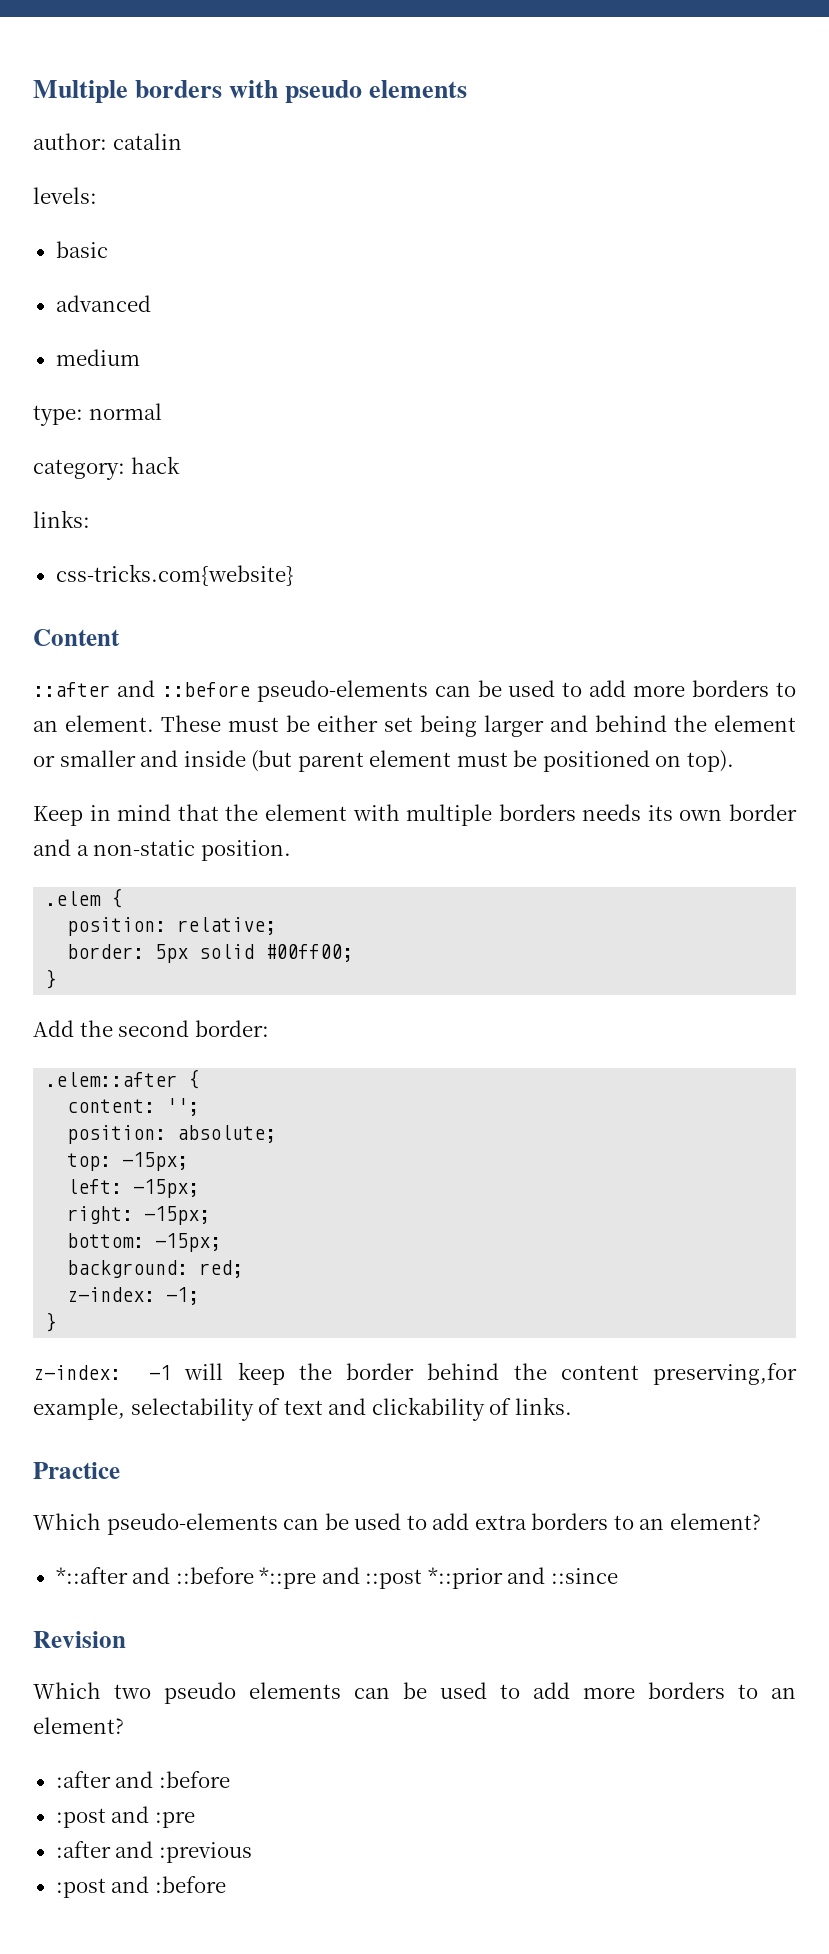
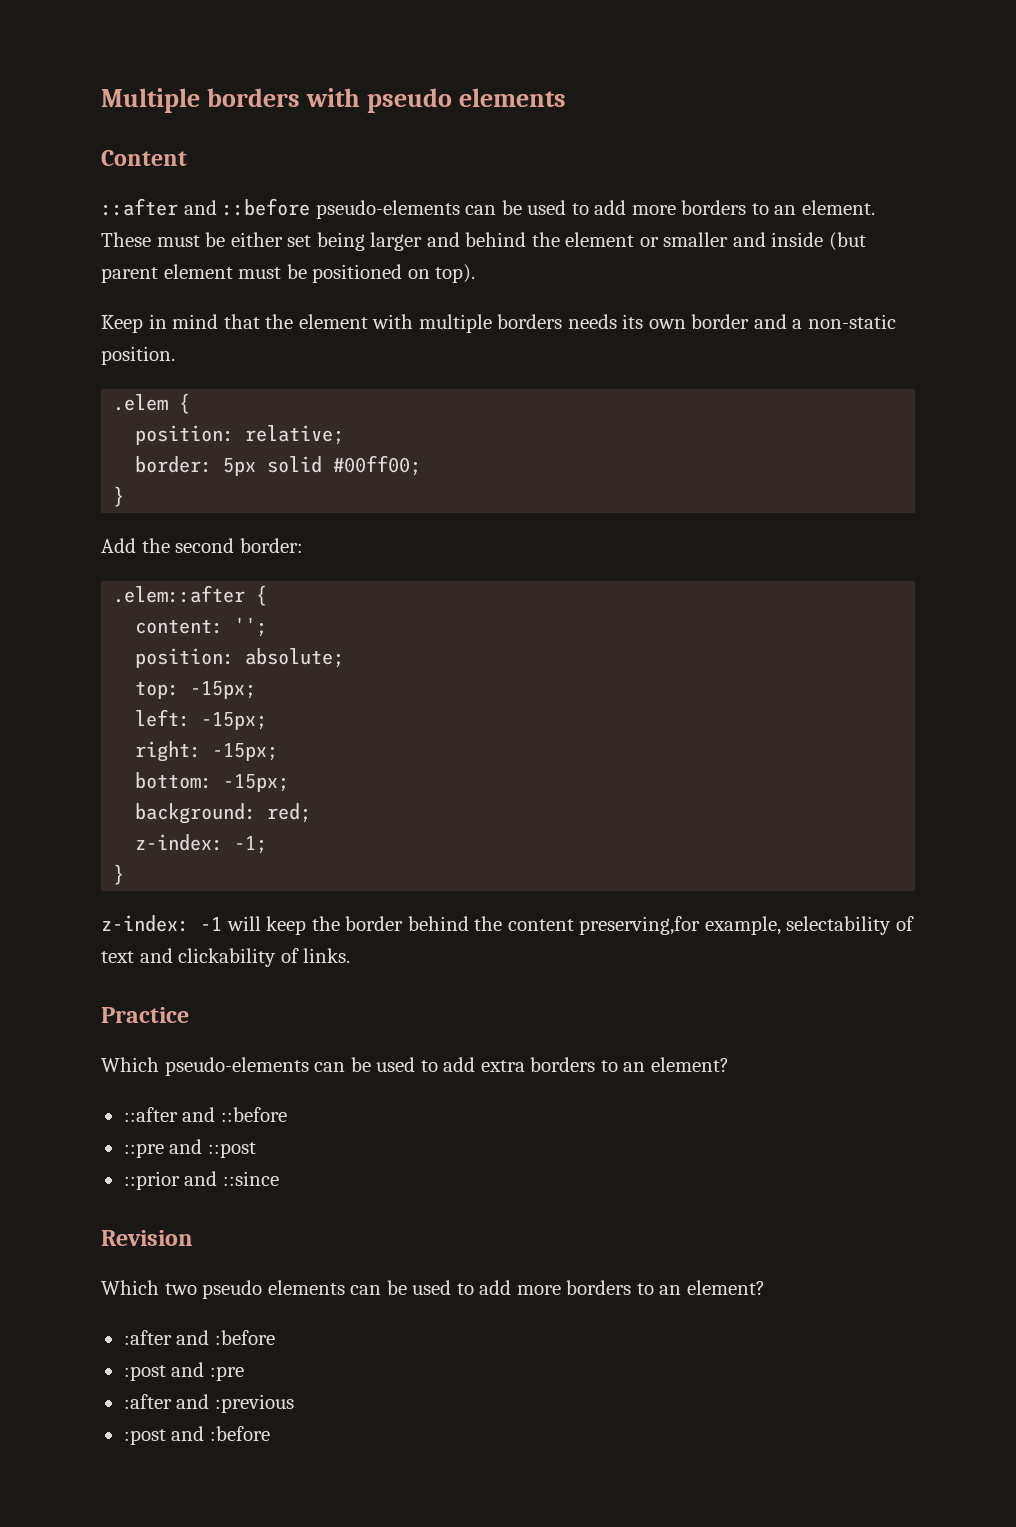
- author: catalin
- levels:
- basic
- advanced
- medium
- type: normal
- category: hack
- links:
- css-tricks.com{website}
  Which pseudo-elements can be used to add extra borders to an element?
- *::after and ::before *::pre and ::post *::prior and ::since
+ ::after and ::before
+ ::pre and ::post
+ ::prior and ::since

